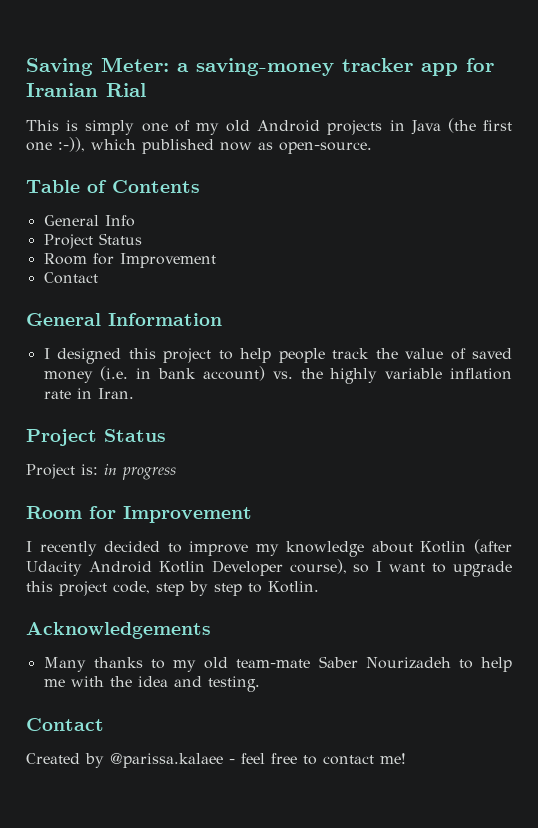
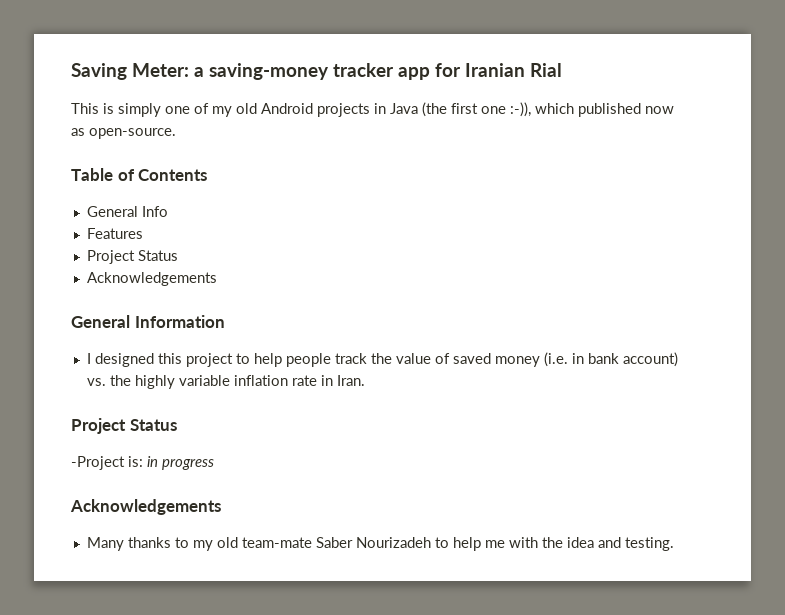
  General Info
+ Features
  Project Status
- Room for Improvement
- Contact
+ Acknowledgements
- Project is: in progress
- Room for Improvement
- I recently decided to improve my knowledge about Kotlin (after Udacity Android Kotlin Developer course), so I want to upgrade this project code, step by step to Kotlin.
+ -Project is: in progress
  Many thanks to my old team-mate Saber Nourizadeh to help me with the idea and testing.
- Contact
- Created by @parissa.kalaee - feel free to contact me!

